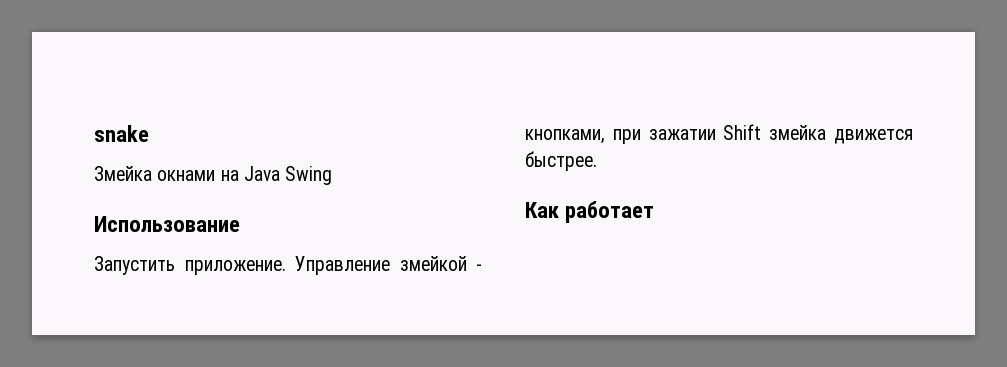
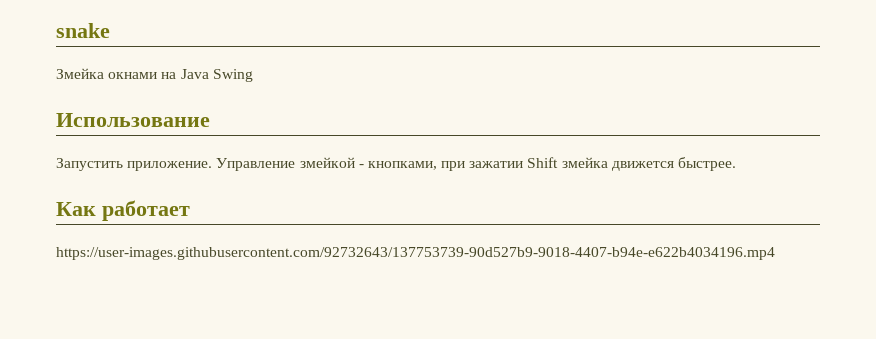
+ https://user-images.githubusercontent.com/92732643/137753739-90d527b9-9018-4407-b94e-e622b4034196.mp4

